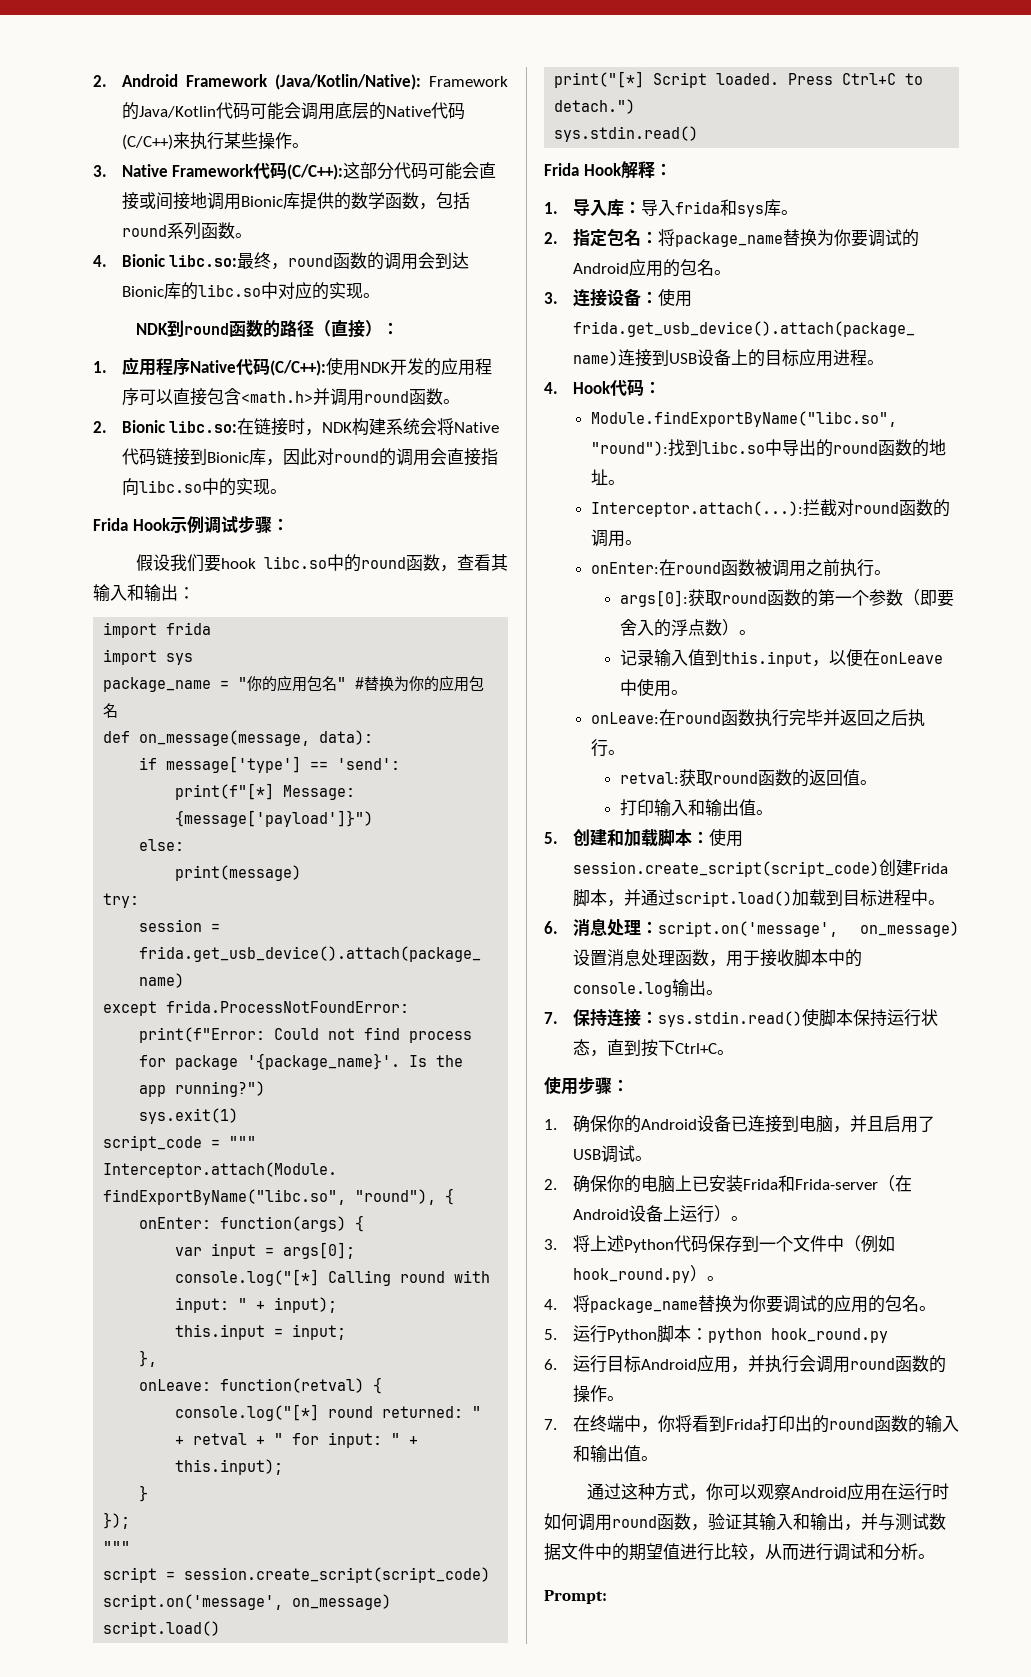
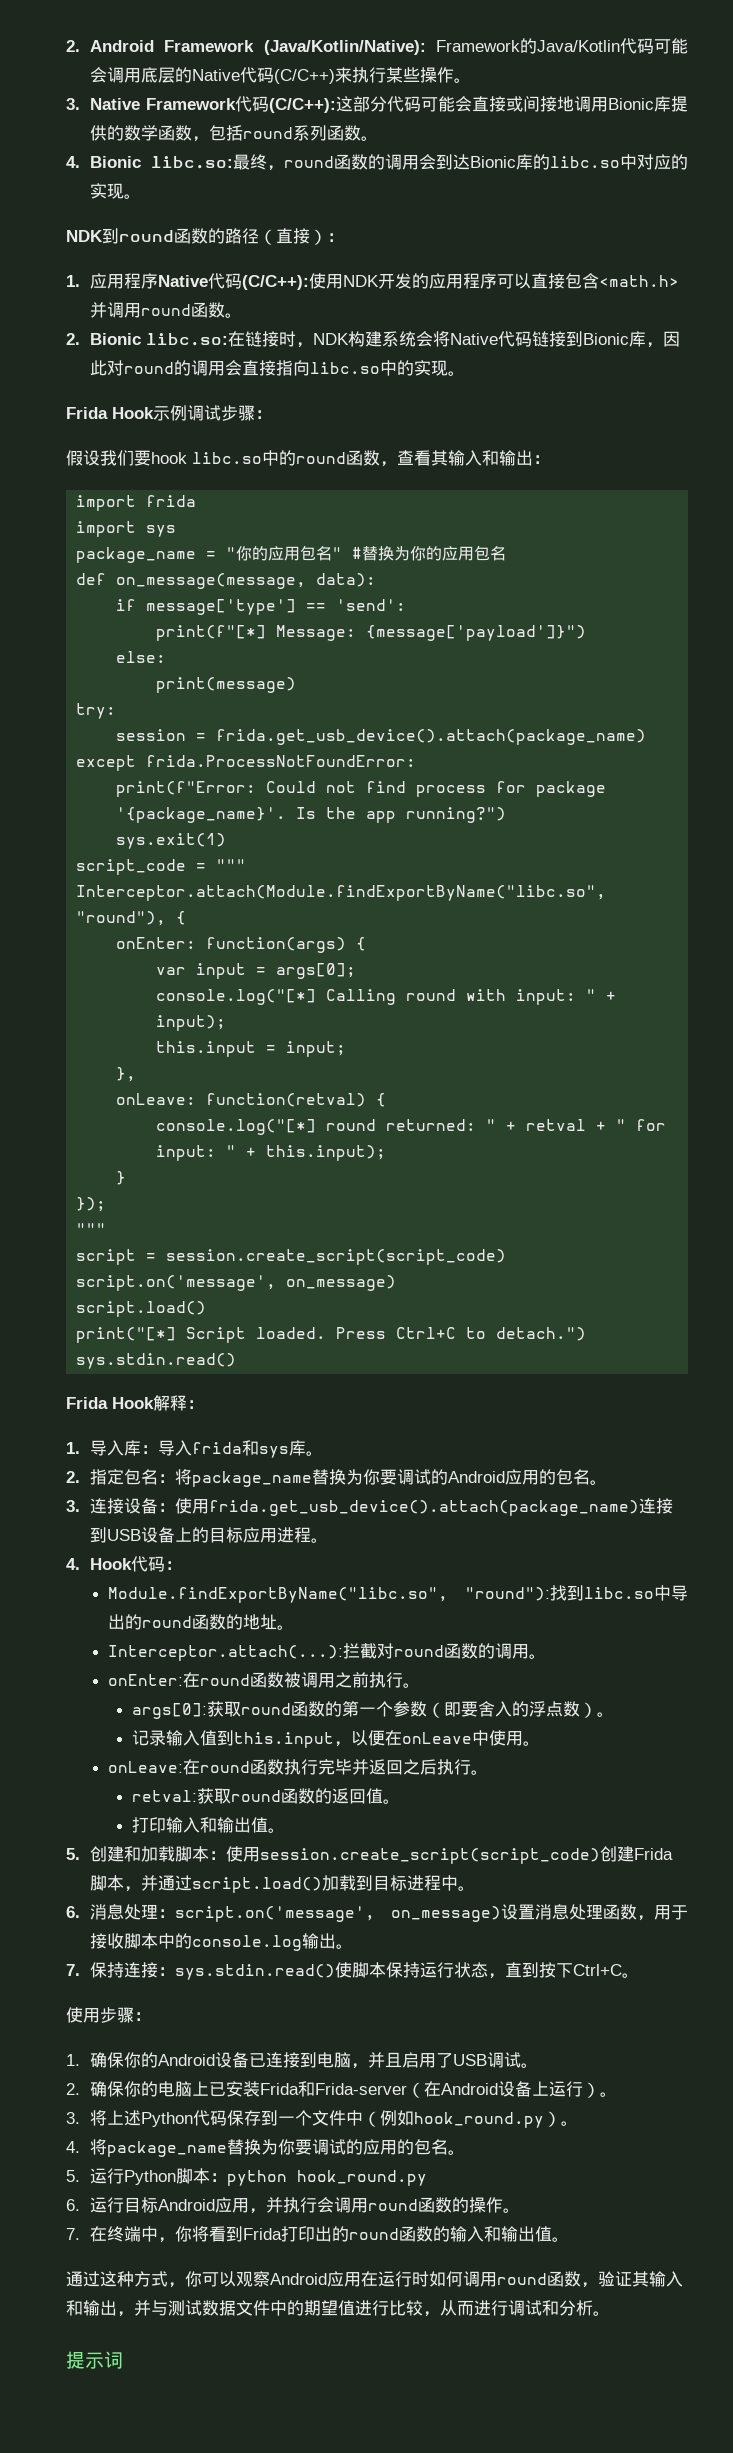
- Prompt:
+ 提示词

